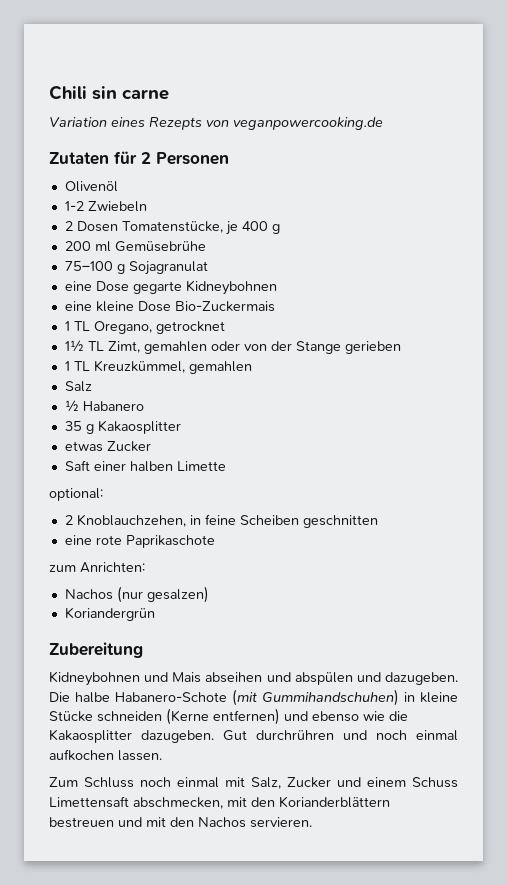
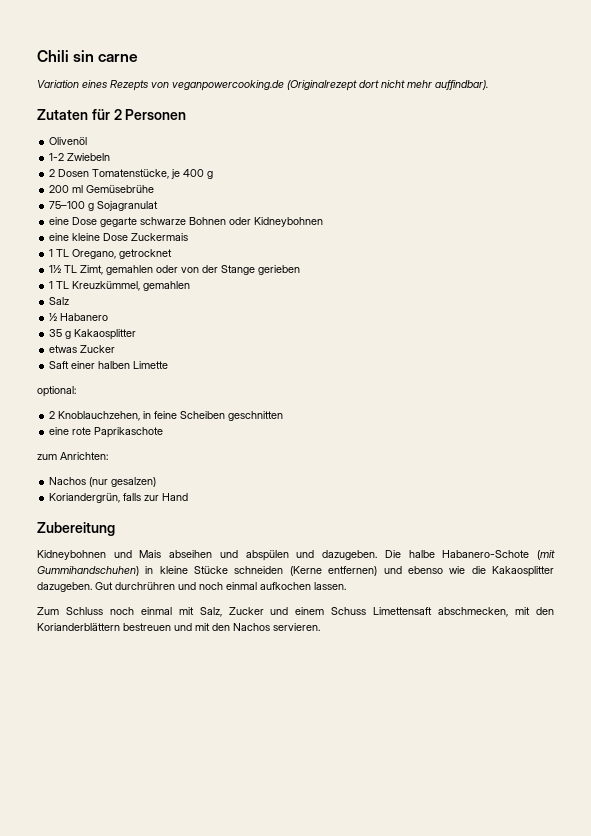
- Variation eines Rezepts von veganpowercooking.de
+ Variation eines Rezepts von veganpowercooking.de (Originalrezept dort nicht mehr auffindbar).
- eine Dose gegarte Kidneybohnen
+ eine Dose gegarte schwarze Bohnen oder Kidneybohnen
- eine kleine Dose Bio-Zuckermais
+ eine kleine Dose Zuckermais
- Koriandergrün
+ Koriandergrün, falls zur Hand

